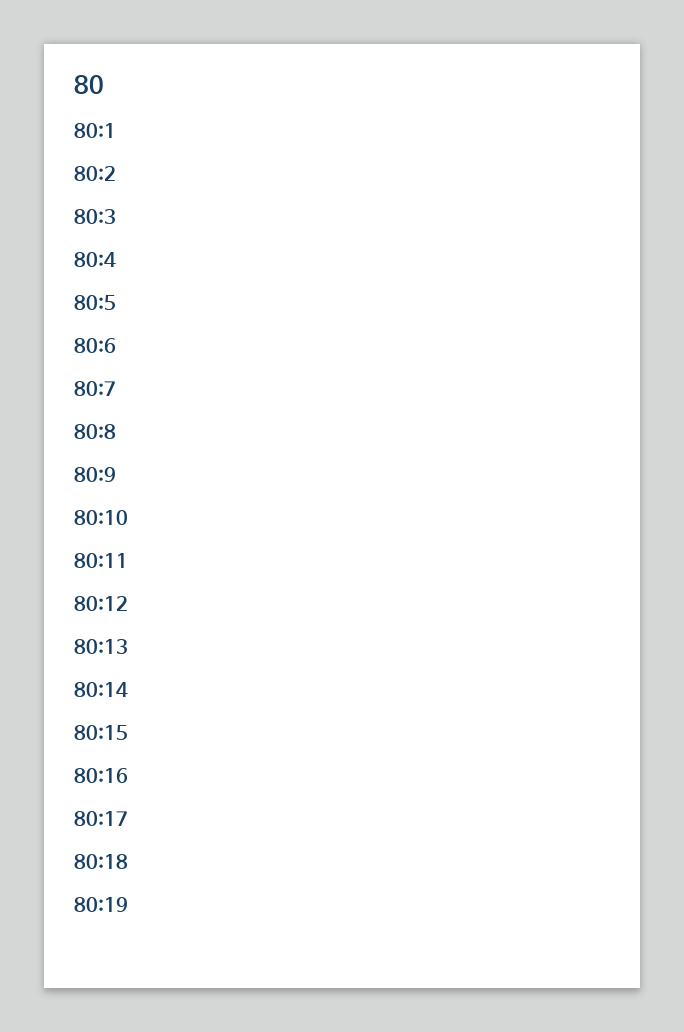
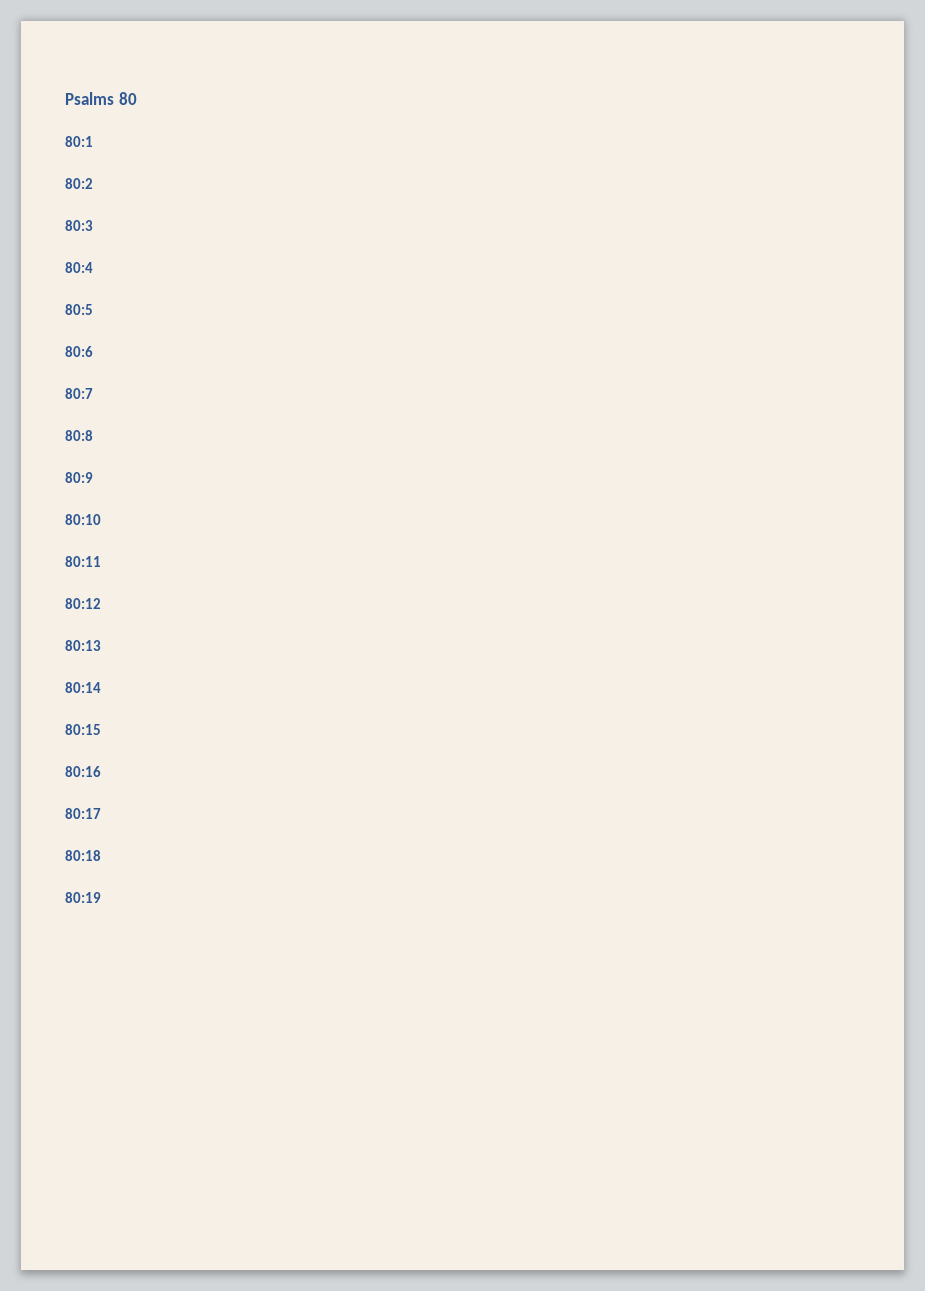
- 80
+ Psalms 80

